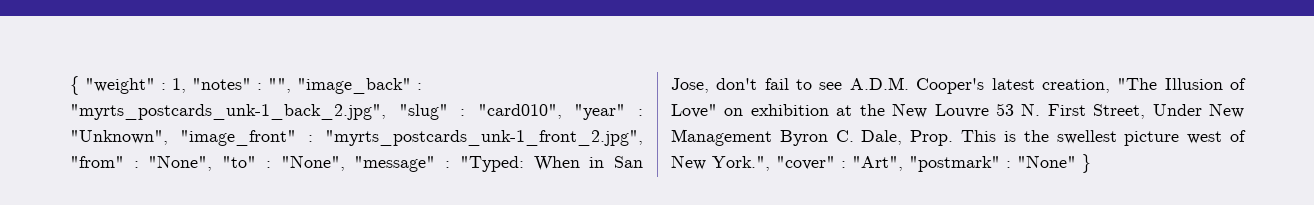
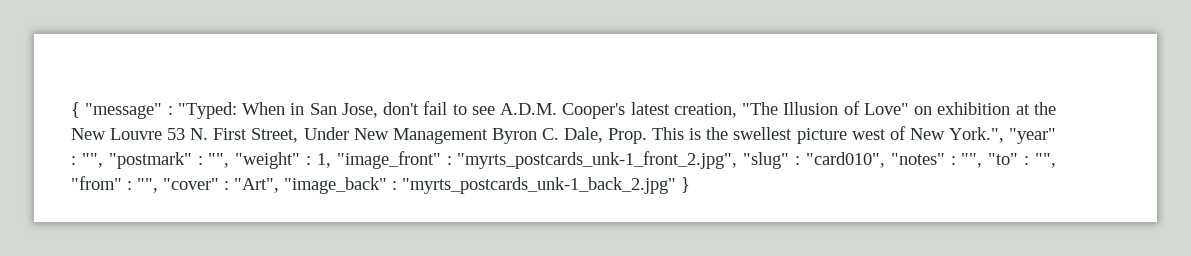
- { "weight" : 1, "notes" : "", "image_back" : "myrts_postcards_unk-1_back_2.jpg", "slug" : "card010", "year" : "Unknown", "image_front" : "myrts_postcards_unk-1_front_2.jpg", "from" : "None", "to" : "None", "message" : "Typed: When in San Jose, don't fail to see A.D.M. Cooper's latest creation, "The Illusion of Love" on exhibition at the New Louvre 53 N. First Street, Under New Management Byron C. Dale, Prop.
+ { "message" : "Typed: When in San Jose, don't fail to see A.D.M. Cooper's latest creation, "The Illusion of Love" on exhibition at the New Louvre 53 N. First Street, Under New Management Byron C. Dale, Prop.
- This is the swellest picture west of New York.", "cover" : "Art", "postmark" : "None" }
+ This is the swellest picture west of New York.", "year" : "", "postmark" : "", "weight" : 1, "image_front" : "myrts_postcards_unk-1_front_2.jpg", "slug" : "card010", "notes" : "", "to" : "", "from" : "", "cover" : "Art", "image_back" : "myrts_postcards_unk-1_back_2.jpg" }

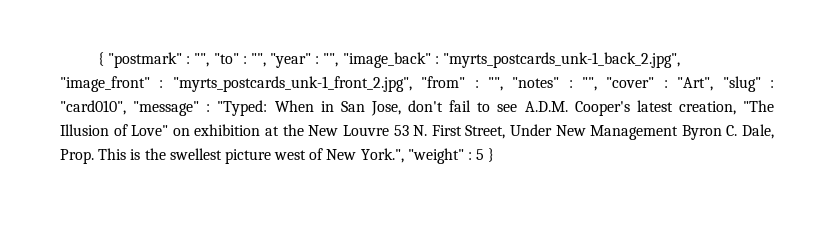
- { "message" : "Typed: When in San Jose, don't fail to see A.D.M. Cooper's latest creation, "The Illusion of Love" on exhibition at the New Louvre 53 N. First Street, Under New Management Byron C. Dale, Prop.
+ { "postmark" : "", "to" : "", "year" : "", "image_back" : "myrts_postcards_unk-1_back_2.jpg", "image_front" : "myrts_postcards_unk-1_front_2.jpg", "from" : "", "notes" : "", "cover" : "Art", "slug" : "card010", "message" : "Typed: When in San Jose, don't fail to see A.D.M. Cooper's latest creation, "The Illusion of Love" on exhibition at the New Louvre 53 N. First Street, Under New Management Byron C. Dale, Prop.
- This is the swellest picture west of New York.", "year" : "", "postmark" : "", "weight" : 1, "image_front" : "myrts_postcards_unk-1_front_2.jpg", "slug" : "card010", "notes" : "", "to" : "", "from" : "", "cover" : "Art", "image_back" : "myrts_postcards_unk-1_back_2.jpg" }
+ This is the swellest picture west of New York.", "weight" : 5 }

